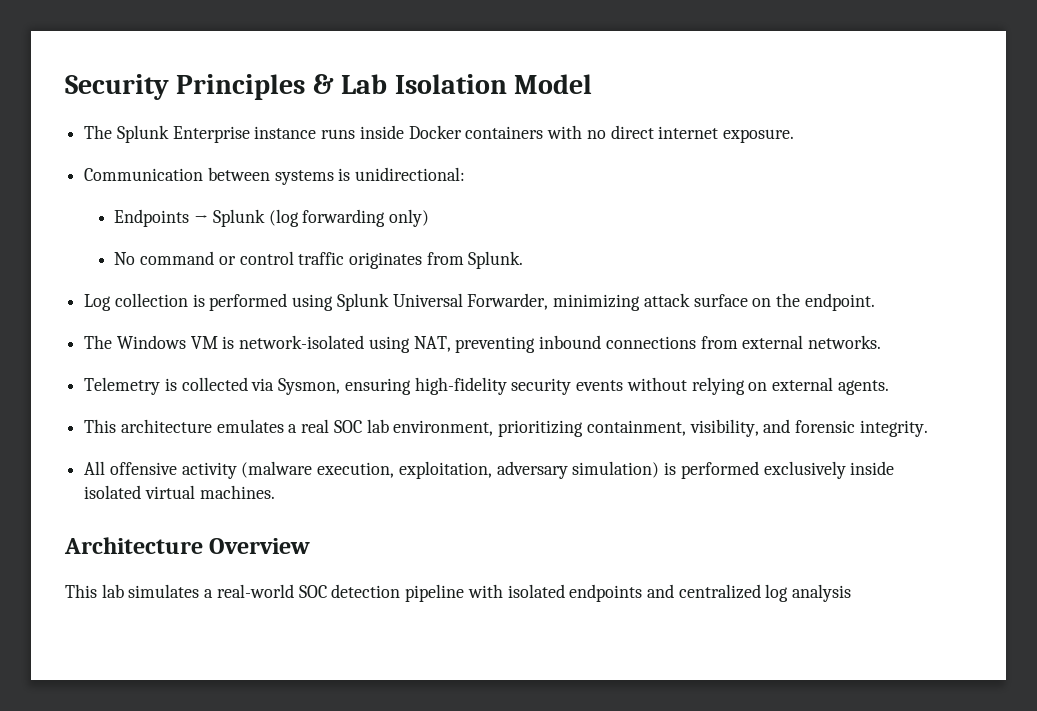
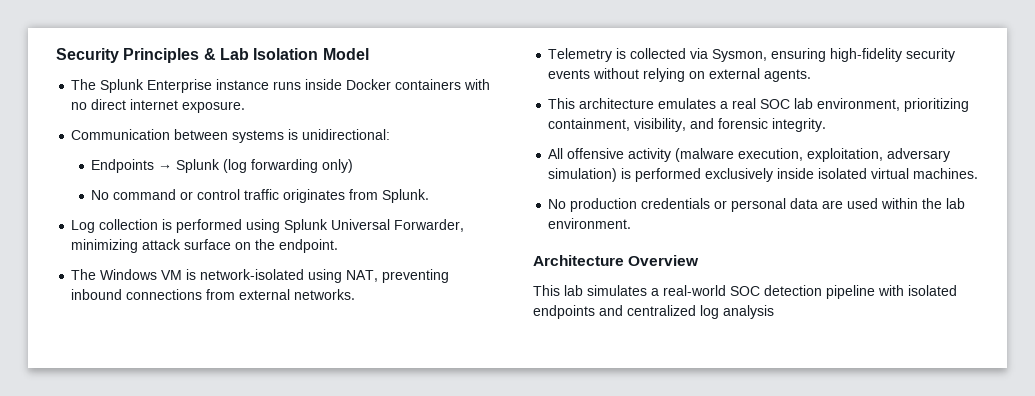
+ No production credentials or personal data are used within the lab environment.

